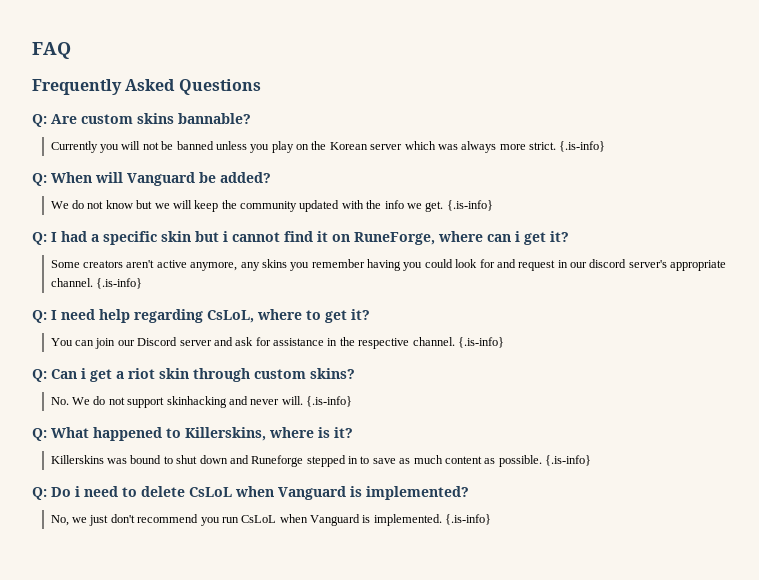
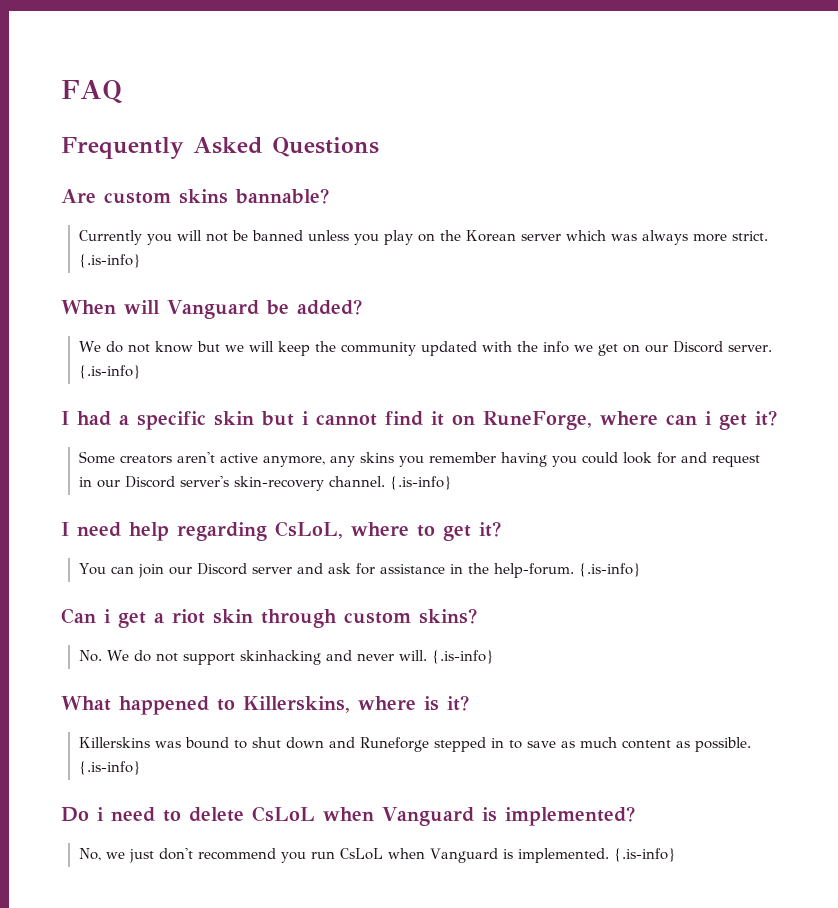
- Q: Are custom skins bannable?
+ Are custom skins bannable?
- Q: When will Vanguard be added?
+ When will Vanguard be added?
- We do not know but we will keep the community updated with the info we get. {.is-info}
- Q: I had a specific skin but i cannot find it on RuneForge, where can i get it?
+ We do not know but we will keep the community updated with the info we get on our Discord server. {.is-info}
+ I had a specific skin but i cannot find it on RuneForge, where can i get it?
- Some creators aren't active anymore, any skins you remember having you could look for and request in our discord server's appropriate channel. {.is-info}
- Q: I need help regarding CsLoL, where to get it?
+ Some creators aren't active anymore, any skins you remember having you could look for and request in our Discord server's skin-recovery channel. {.is-info}
+ I need help regarding CsLoL, where to get it?
- You can join our Discord server and ask for assistance in the respective channel. {.is-info}
- Q: Can i get a riot skin through custom skins?
+ You can join our Discord server and ask for assistance in the help-forum. {.is-info}
+ Can i get a riot skin through custom skins?
- Q: What happened to Killerskins, where is it?
+ What happened to Killerskins, where is it?
- Q: Do i need to delete CsLoL when Vanguard is implemented?
+ Do i need to delete CsLoL when Vanguard is implemented?

